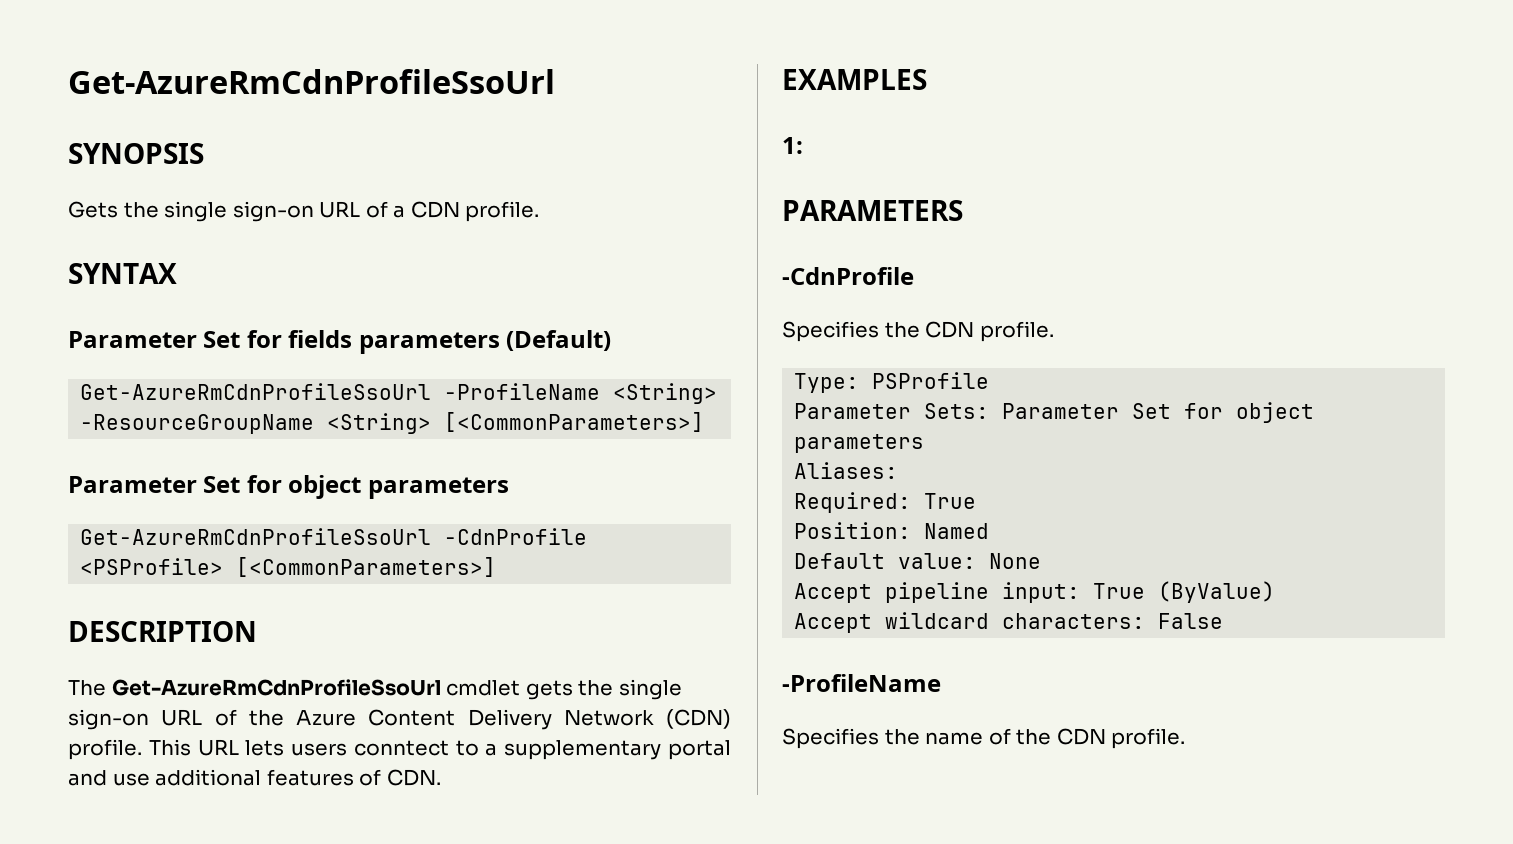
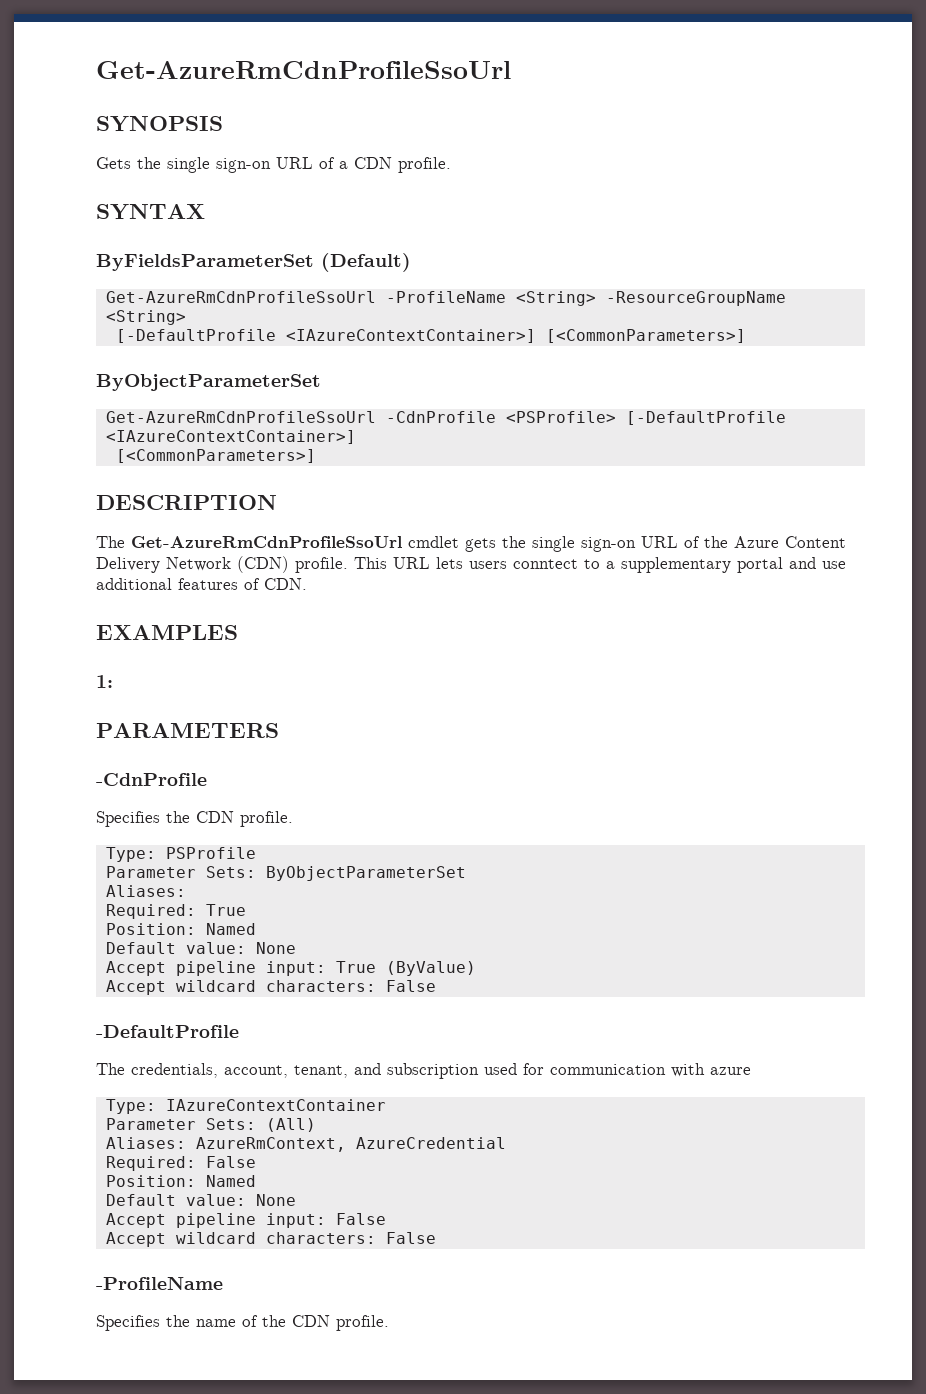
- Parameter Set for fields parameters (Default)
+ ByFieldsParameterSet (Default)
- Get-AzureRmCdnProfileSsoUrl -ProfileName <String> -ResourceGroupName <String> [<CommonParameters>]
- Parameter Set for object parameters
+ Get-AzureRmCdnProfileSsoUrl -ProfileName <String> -ResourceGroupName <String>
+ [-DefaultProfile <IAzureContextContainer>] [<CommonParameters>]
+ ByObjectParameterSet
- Get-AzureRmCdnProfileSsoUrl -CdnProfile <PSProfile> [<CommonParameters>]
+ Get-AzureRmCdnProfileSsoUrl -CdnProfile <PSProfile> [-DefaultProfile <IAzureContextContainer>]
+ [<CommonParameters>]
- Parameter Sets: Parameter Set for object parameters
+ Parameter Sets: ByObjectParameterSet
+ -DefaultProfile
+ The credentials, account, tenant, and subscription used for communication with azure
+ Type: IAzureContextContainer
+ Parameter Sets: (All)
+ Aliases: AzureRmContext, AzureCredential
+ Required: False
+ Position: Named
+ Default value: None
+ Accept pipeline input: False
+ Accept wildcard characters: False

